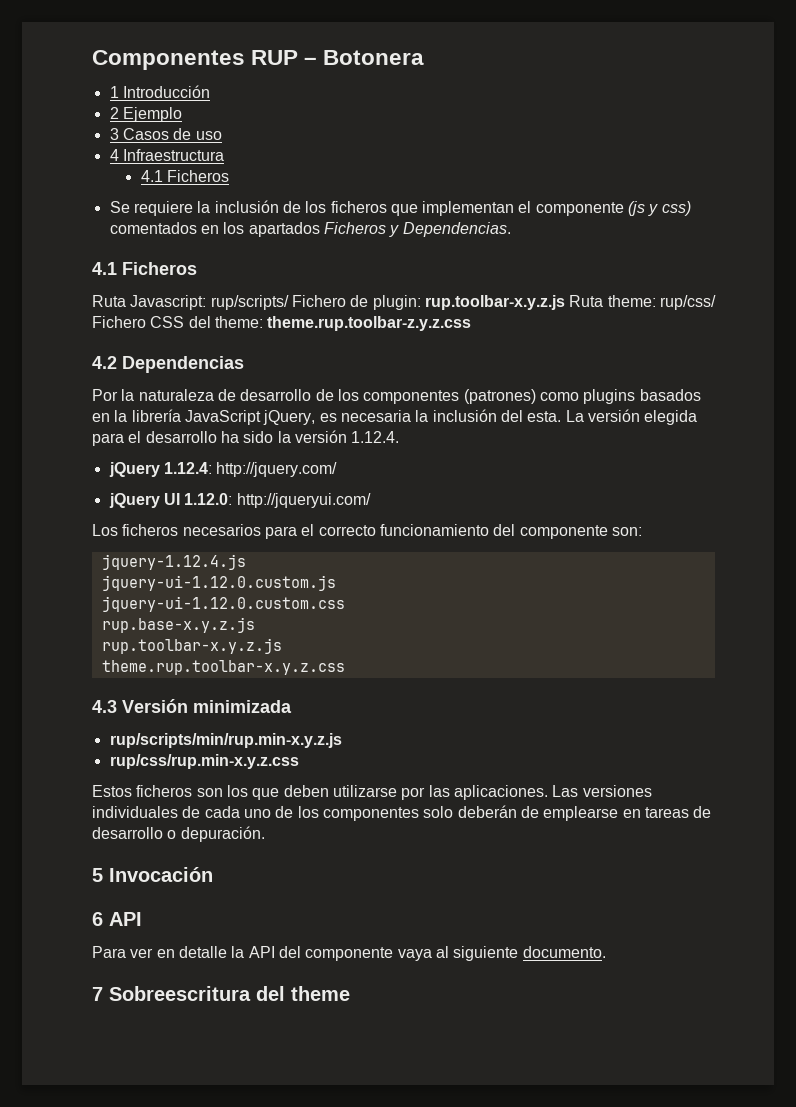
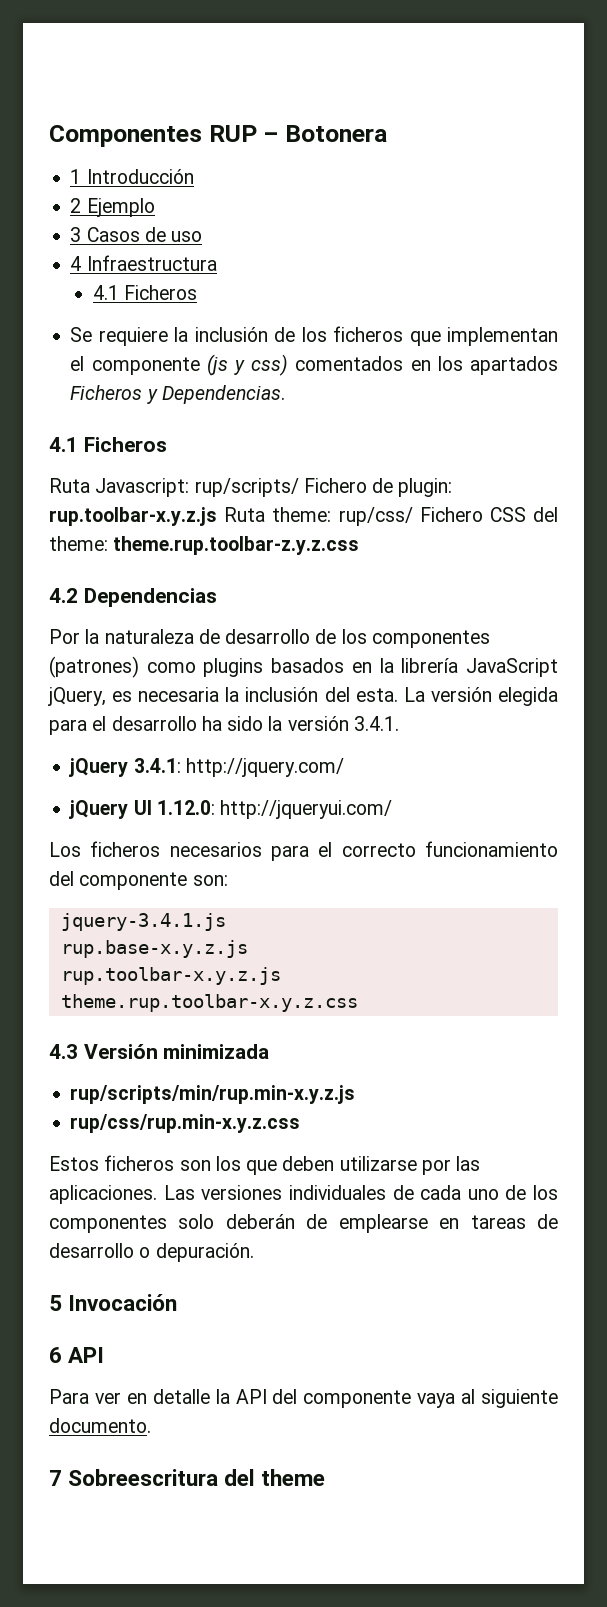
- La versión elegida para el desarrollo ha sido la versión 1.12.4.
- jQuery 1.12.4: http://jquery.com/
+ La versión elegida para el desarrollo ha sido la versión 3.4.1.
+ jQuery 3.4.1: http://jquery.com/
- jquery-1.12.4.js
- jquery-ui-1.12.0.custom.js
- jquery-ui-1.12.0.custom.css
+ jquery-3.4.1.js

